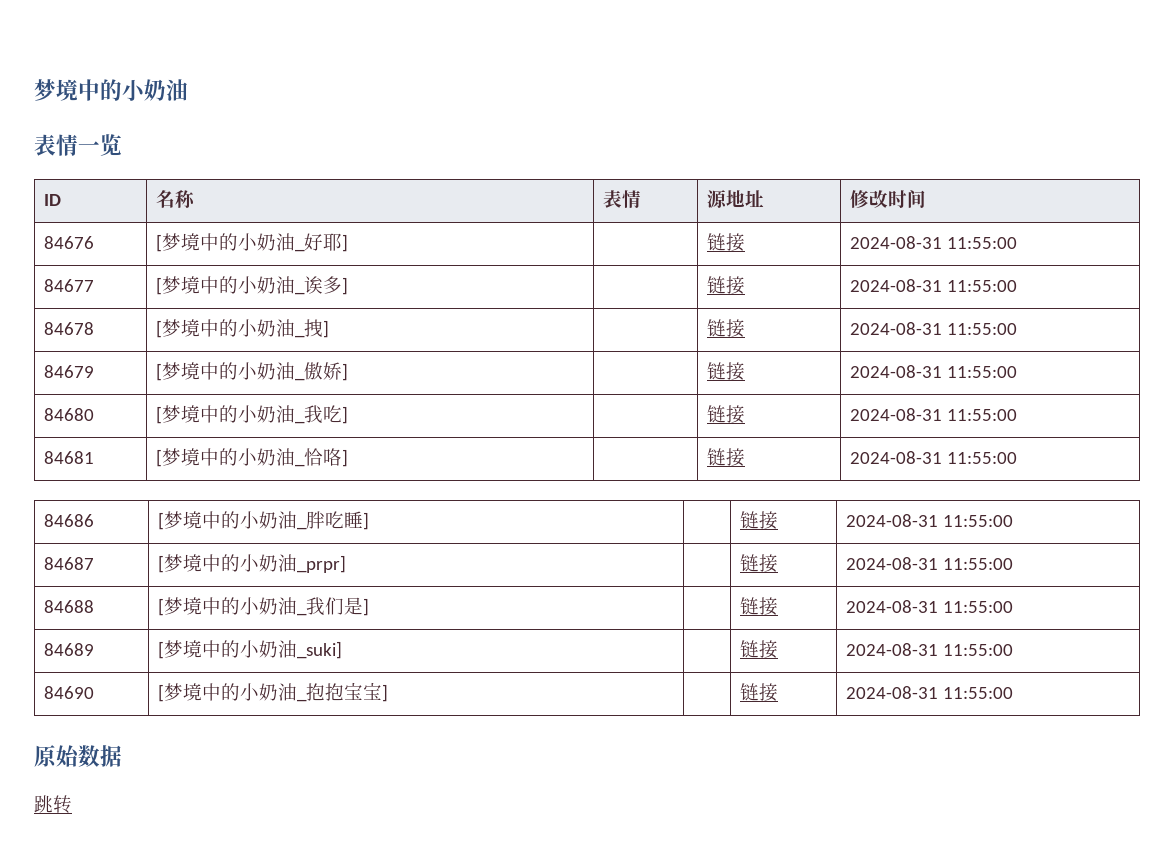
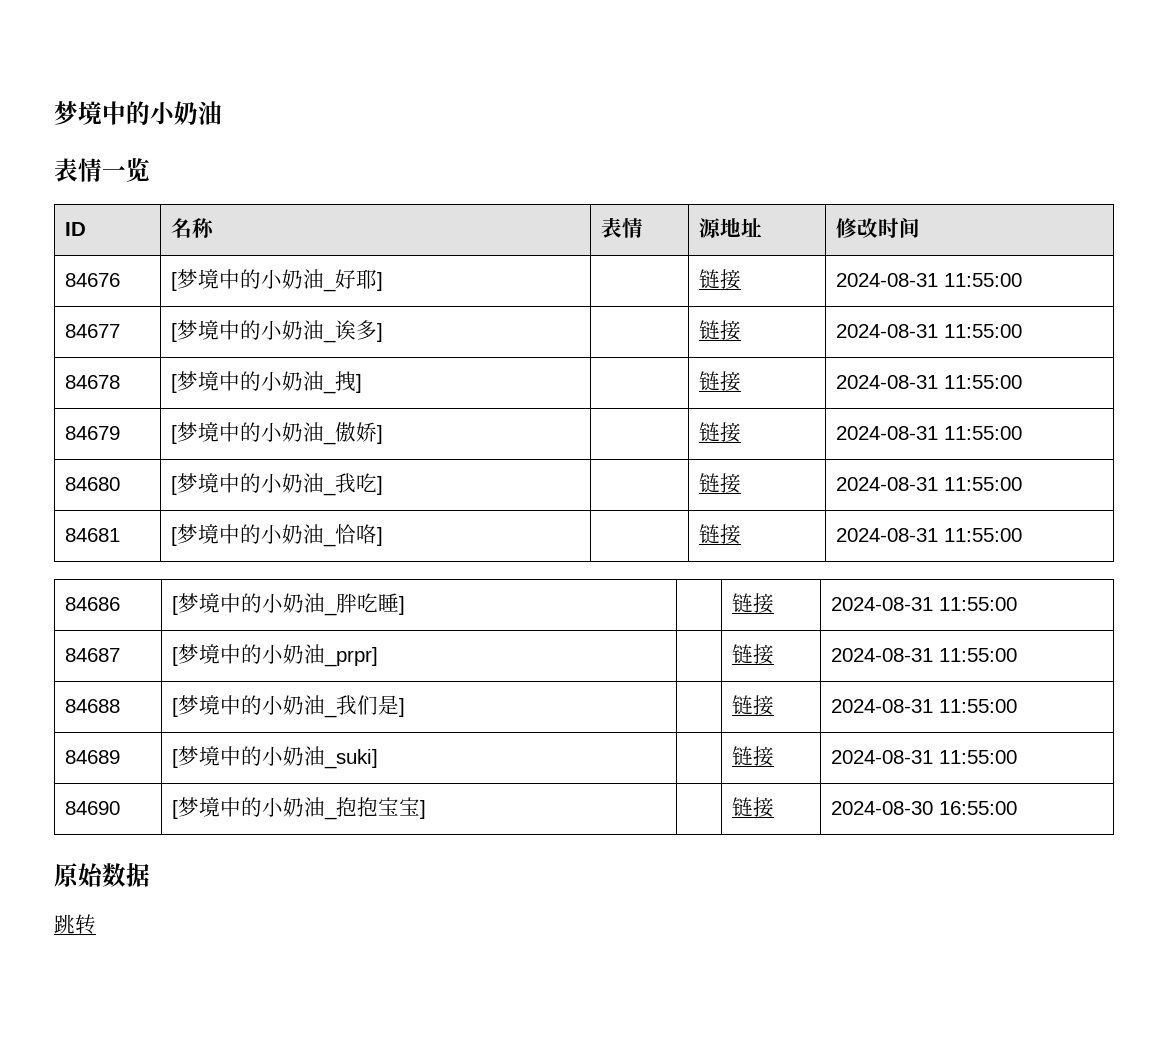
- 84690 | [梦境中的小奶油_抱抱宝宝] | | 链接 | 2024-08-31 11:55:00
+ 84690 | [梦境中的小奶油_抱抱宝宝] | | 链接 | 2024-08-30 16:55:00

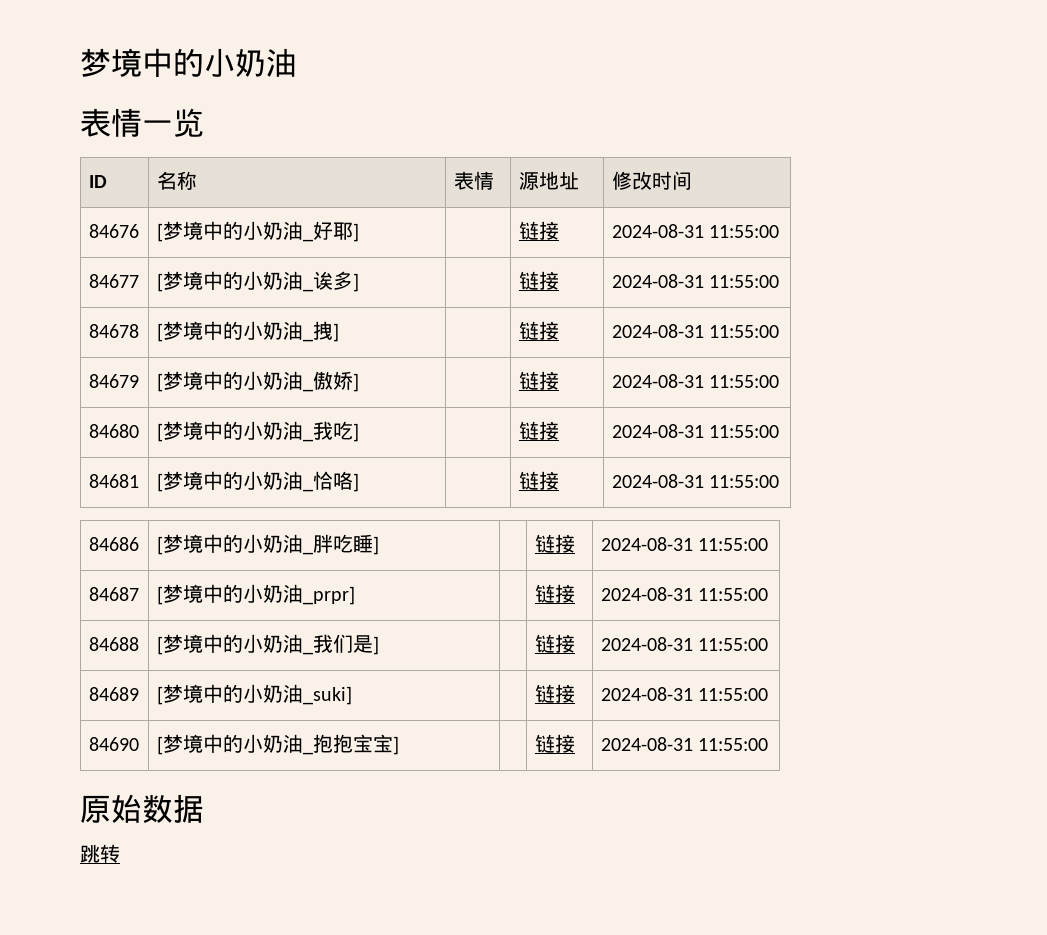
- 84690 | [梦境中的小奶油_抱抱宝宝] | | 链接 | 2024-08-30 16:55:00
+ 84690 | [梦境中的小奶油_抱抱宝宝] | | 链接 | 2024-08-31 11:55:00

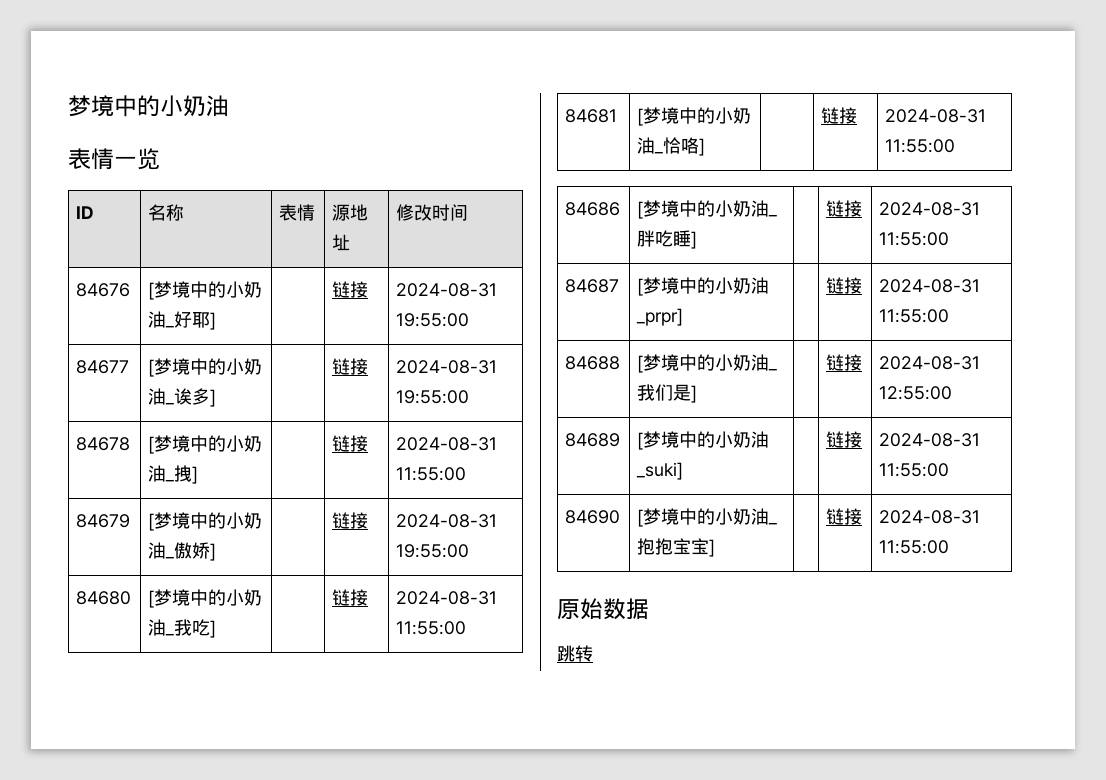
- 84676 | [梦境中的小奶油_好耶] | | 链接 | 2024-08-31 11:55:00
+ 84676 | [梦境中的小奶油_好耶] | | 链接 | 2024-08-31 19:55:00
- 84677 | [梦境中的小奶油_诶多] | | 链接 | 2024-08-31 11:55:00
+ 84677 | [梦境中的小奶油_诶多] | | 链接 | 2024-08-31 19:55:00
- 84679 | [梦境中的小奶油_傲娇] | | 链接 | 2024-08-31 11:55:00
+ 84679 | [梦境中的小奶油_傲娇] | | 链接 | 2024-08-31 19:55:00
- 84688 | [梦境中的小奶油_我们是] | | 链接 | 2024-08-31 11:55:00
+ 84688 | [梦境中的小奶油_我们是] | | 链接 | 2024-08-31 12:55:00

